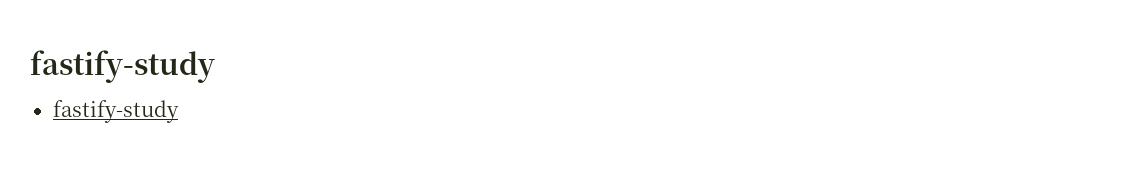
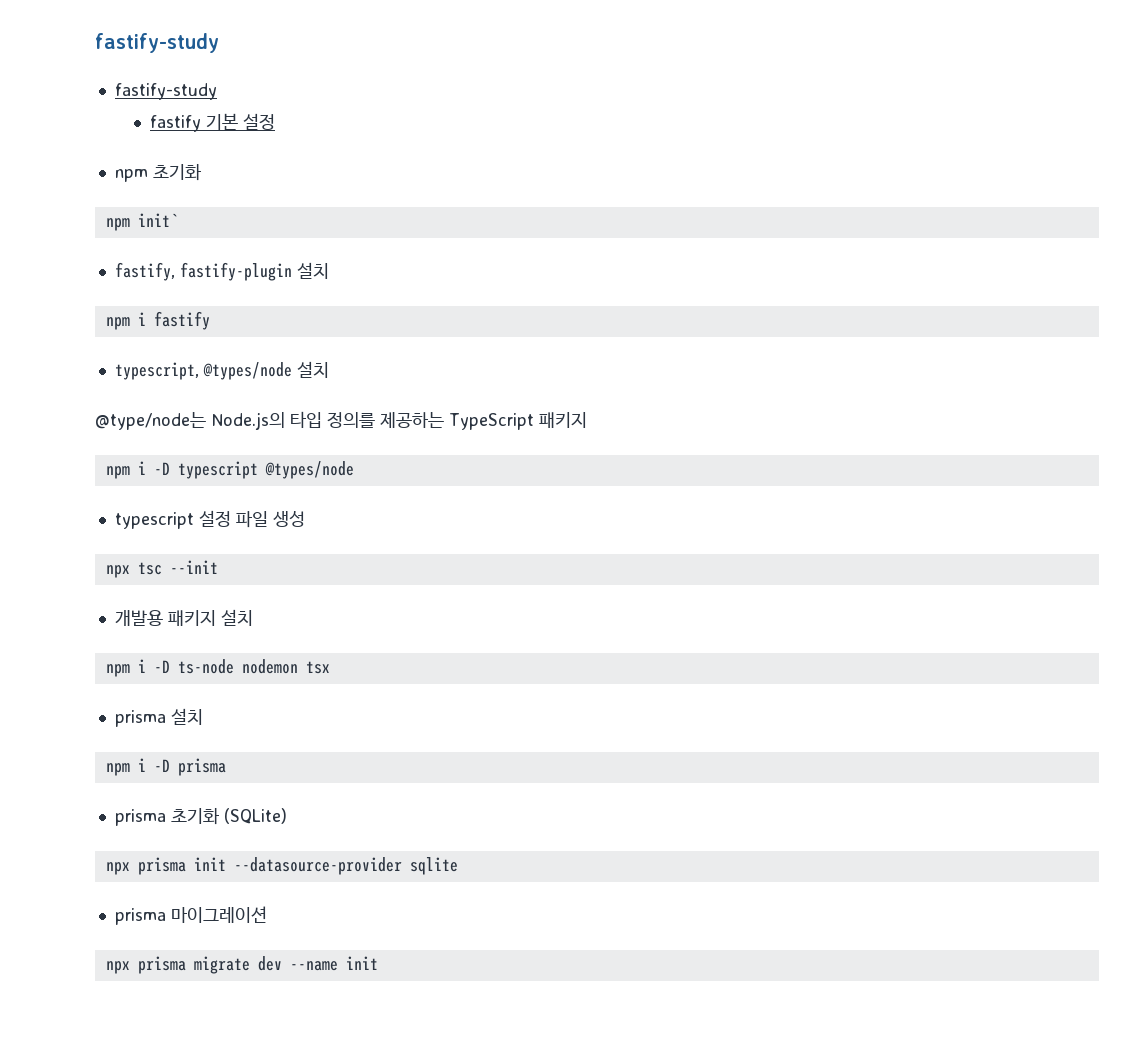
+ fastify 기본 설정
+ npm 초기화
+ npm init`
+ fastify, fastify-plugin 설치
+ npm i fastify
+ typescript, @types/node 설치
+ @type/node는 Node.js의 타입 정의를 제공하는 TypeScript 패키지
+ npm i -D typescript @types/node
+ typescript 설정 파일 생성
+ npx tsc --init
+ 개발용 패키지 설치
+ npm i -D ts-node nodemon tsx
+ prisma 설치
+ npm i -D prisma
+ prisma 초기화 (SQLite)
+ npx prisma init --datasource-provider sqlite
+ prisma 마이그레이션
+ npx prisma migrate dev --name init

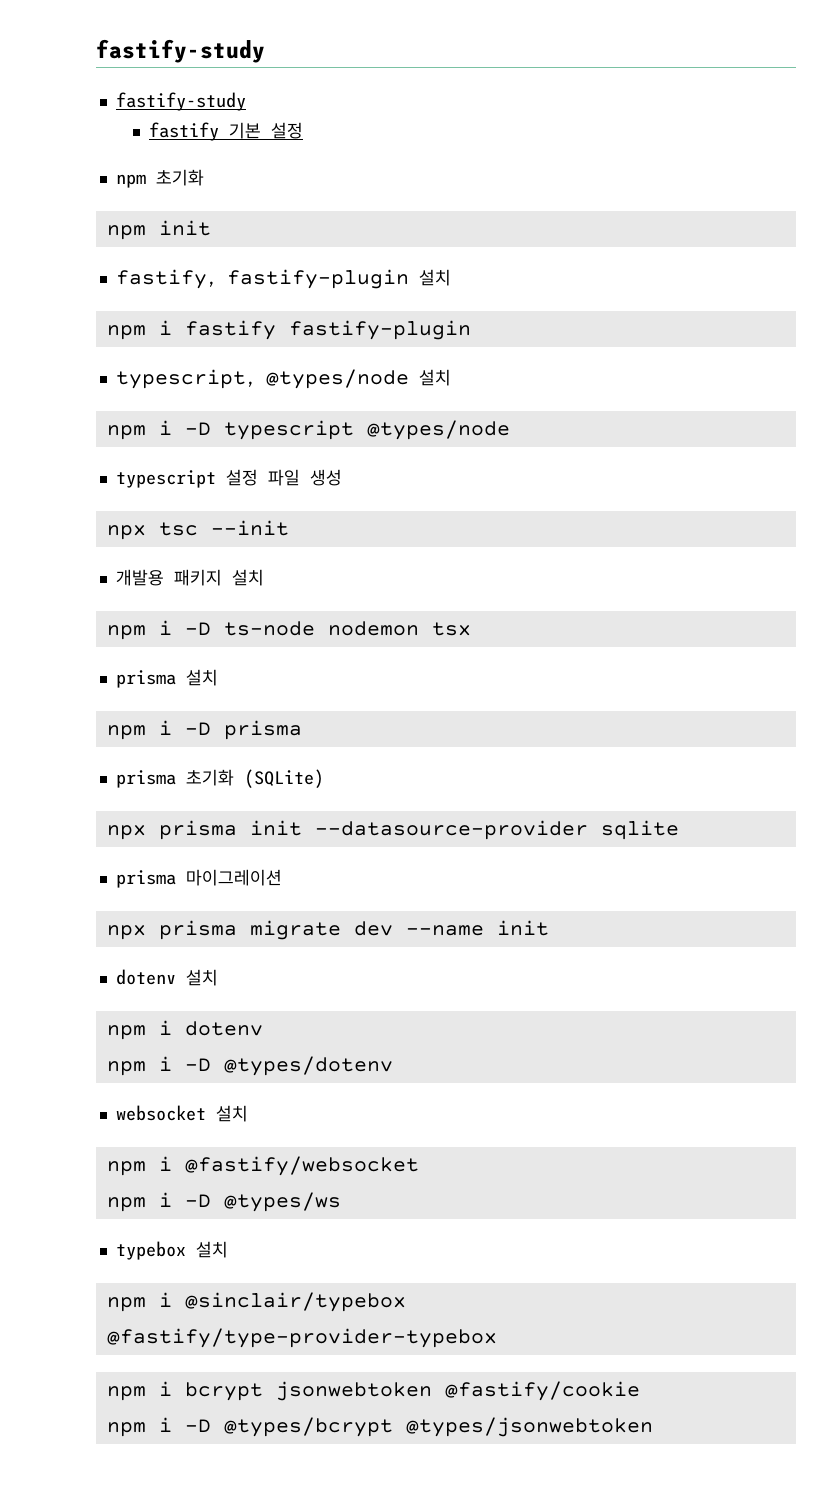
- npm init`
+ npm init
- npm i fastify
+ npm i fastify fastify-plugin
- @type/node는 Node.js의 타입 정의를 제공하는 TypeScript 패키지
+ dotenv 설치
+ npm i dotenv
+ npm i -D @types/dotenv
+ websocket 설치
+ npm i @fastify/websocket
+ npm i -D @types/ws
+ typebox 설치
+ npm i @sinclair/typebox @fastify/type-provider-typebox
+ npm i bcrypt jsonwebtoken @fastify/cookie
+ npm i -D @types/bcrypt @types/jsonwebtoken

